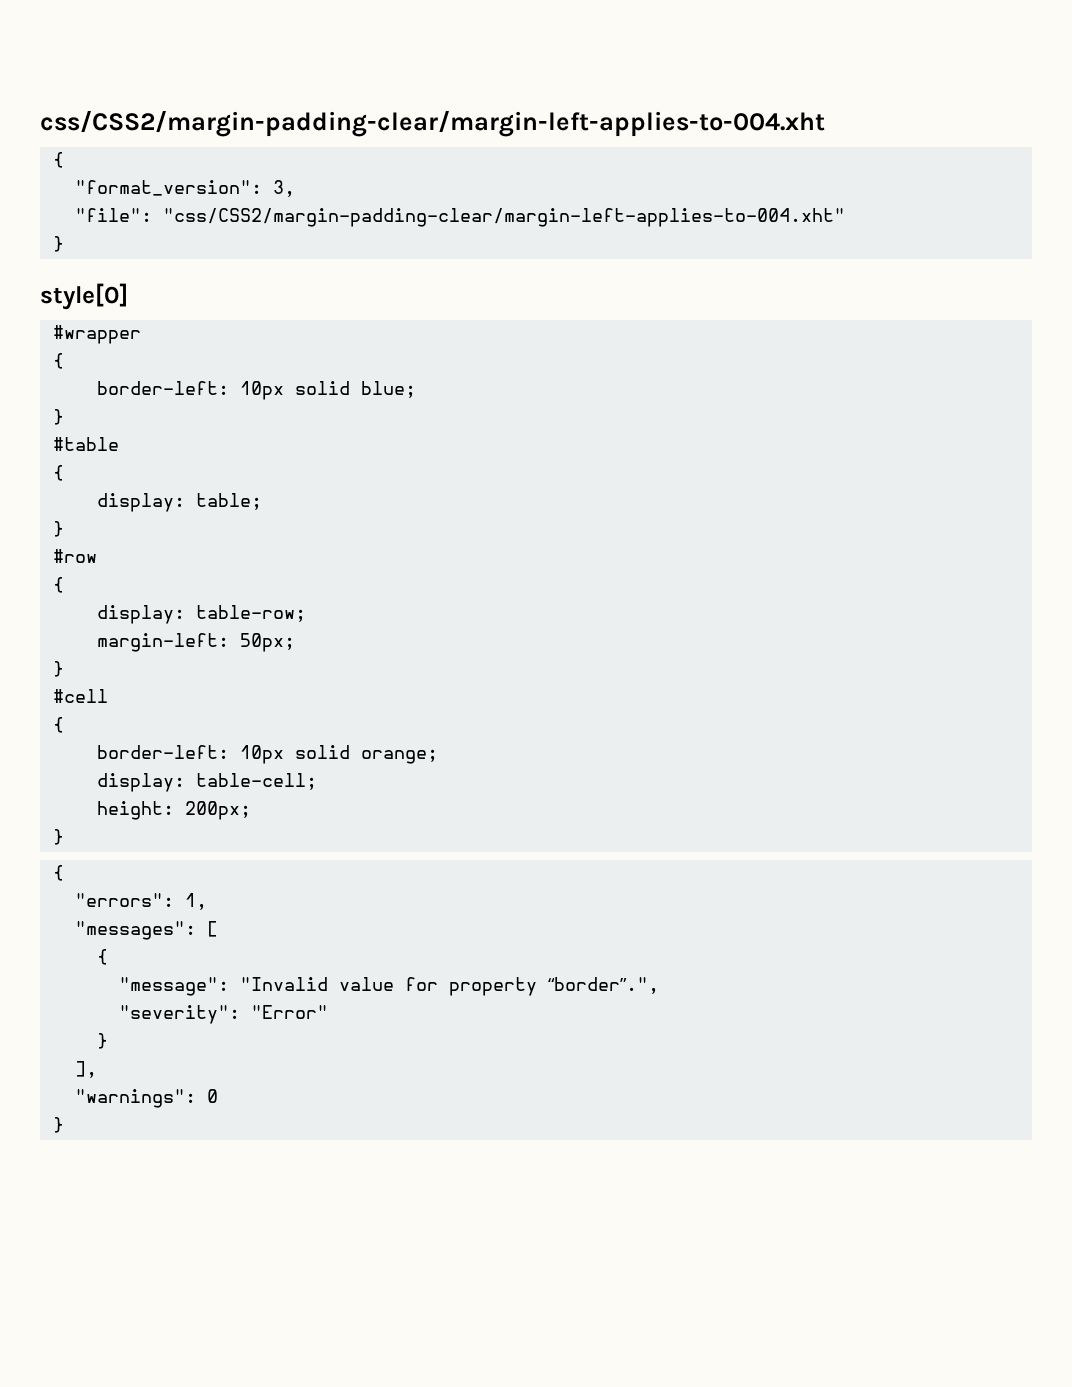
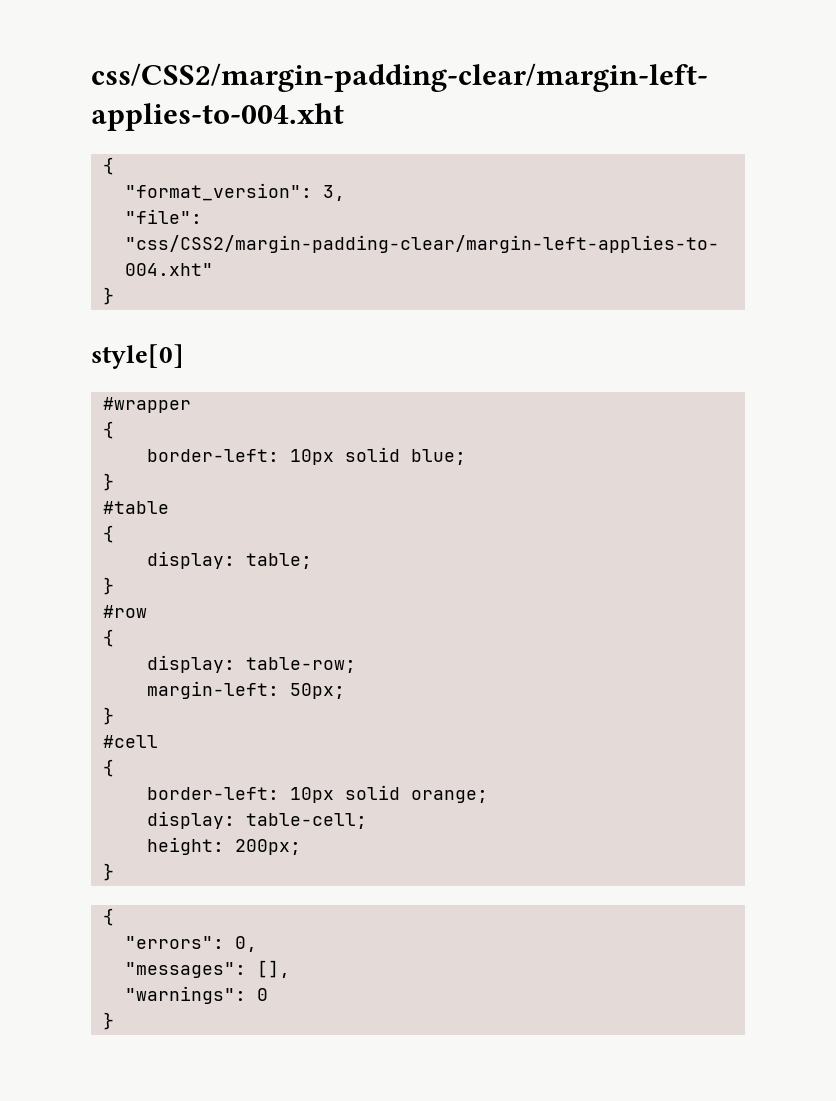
- "errors": 1,
+ "errors": 0,
- "messages": [
- {
- "message": "Invalid value for property “border”.",
- "severity": "Error"
- }
- ],
+ "messages": [],

